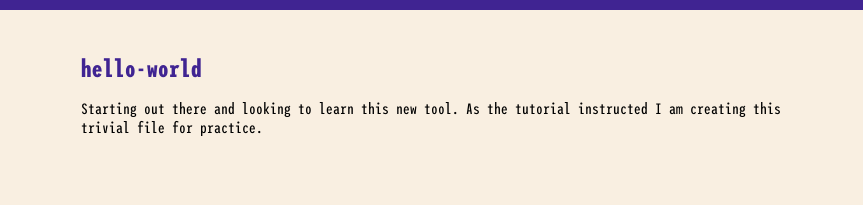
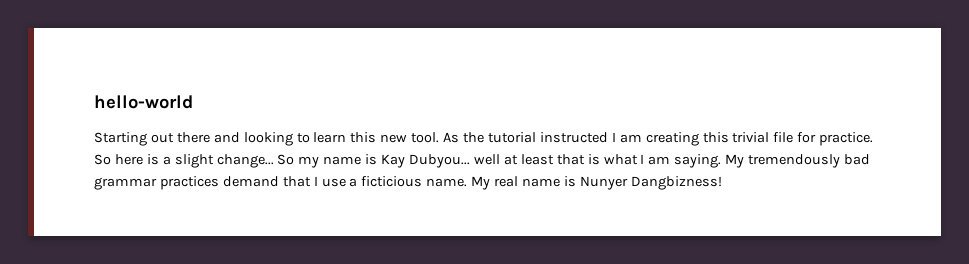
+ So here is a slight change... So my name is Kay Dubyou... well at least that is what I am saying. My tremendously bad grammar practices demand that I use a ficticious name. My real name is Nunyer Dangbizness!

